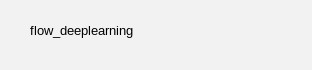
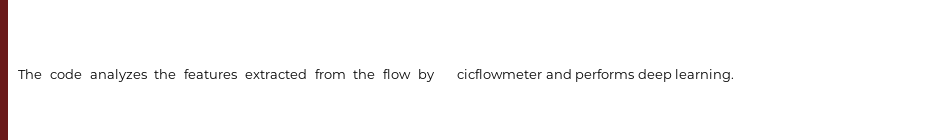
- flow_deeplearning
+ The code analyzes the features extracted from the flow by cicflowmeter and performs deep learning.

